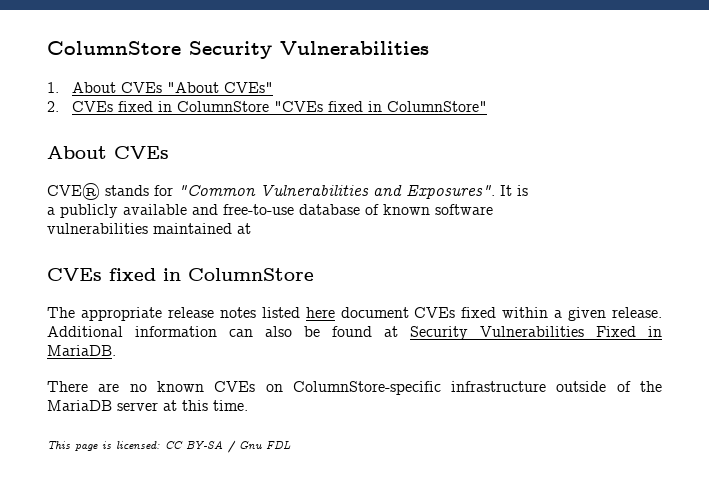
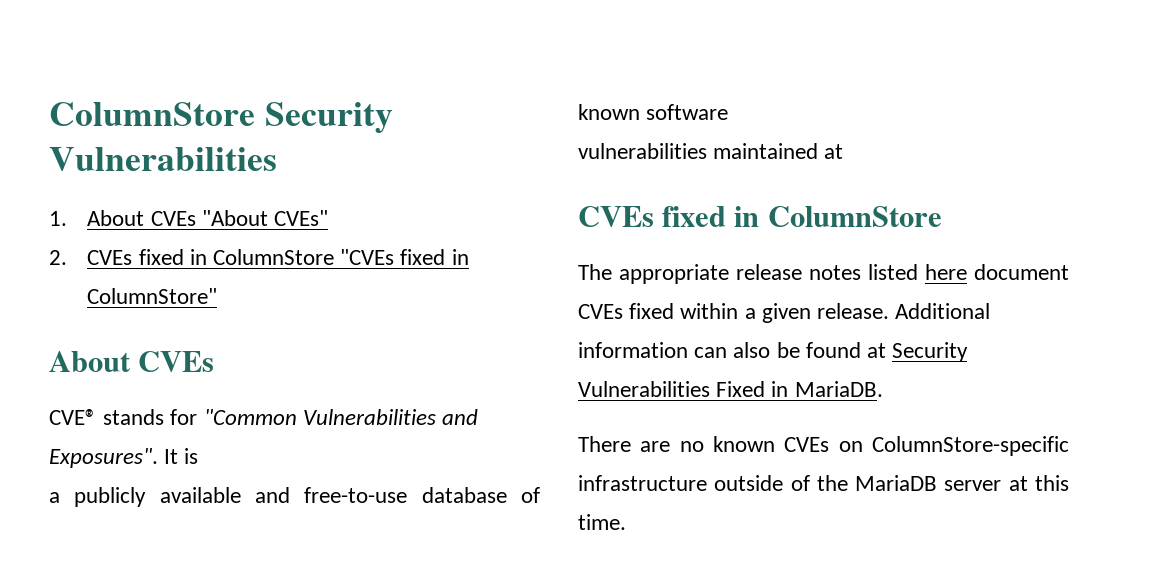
- This page is licensed: CC BY-SA / Gnu FDL

